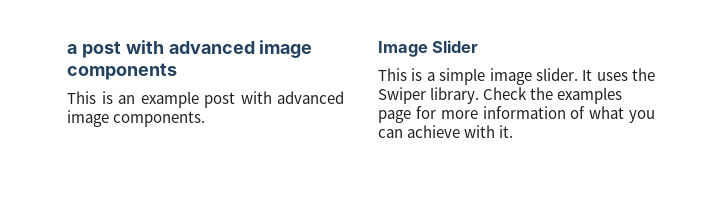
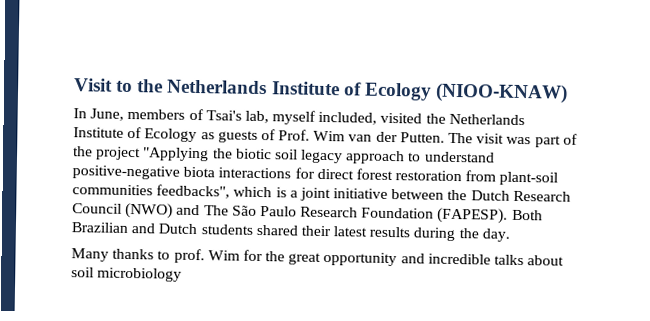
- a post with advanced image components
- This is an example post with advanced image components.
- Image Slider
- This is a simple image slider. It uses the Swiper library. Check the examples page for more information of what you can achieve with it.
+ Visit to the Netherlands Institute of Ecology (NIOO-KNAW)
+ In June, members of Tsai's lab, myself included, visited the Netherlands Institute of Ecology as guests of Prof. Wim van der Putten. The visit was part of the project "Applying the biotic soil legacy approach to understand positive-negative biota interactions for direct forest restoration from plant-soil communities feedbacks", which is a joint initiative between the Dutch Research Council (NWO) and The São Paulo Research Foundation (FAPESP). Both Brazilian and Dutch students shared their latest results during the day.
+ Many thanks to prof. Wim for the great opportunity and incredible talks about soil microbiology

